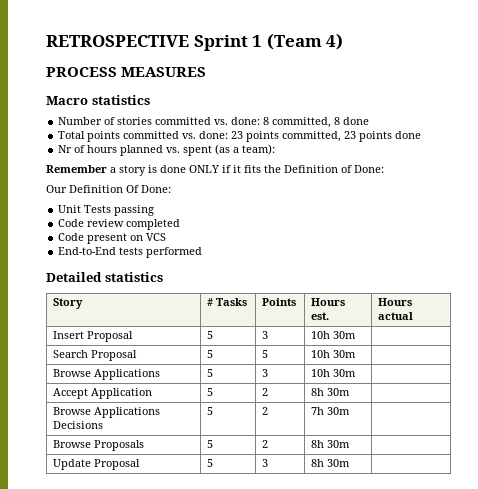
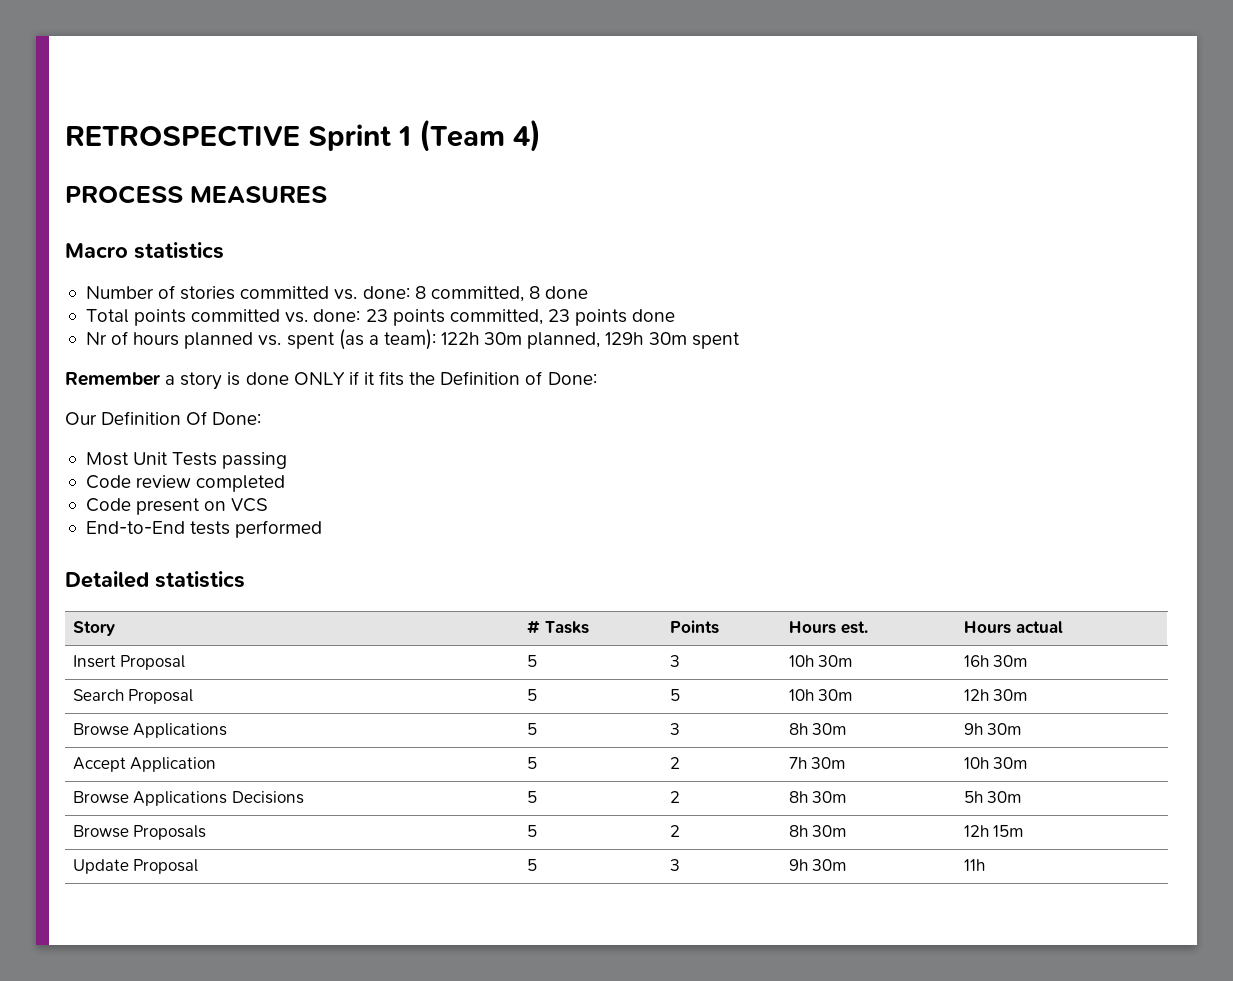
- Nr of hours planned vs. spent (as a team):
+ Nr of hours planned vs. spent (as a team): 122h 30m planned, 129h 30m spent
- Unit Tests passing
+ Most Unit Tests passing
- Insert Proposal | 5 | 3 | 10h 30m |
+ Insert Proposal | 5 | 3 | 10h 30m | 16h 30m
- Search Proposal | 5 | 5 | 10h 30m |
+ Search Proposal | 5 | 5 | 10h 30m | 12h 30m
- Browse Applications | 5 | 3 | 10h 30m |
+ Browse Applications | 5 | 3 | 8h 30m | 9h 30m
- Accept Application | 5 | 2 | 8h 30m |
+ Accept Application | 5 | 2 | 7h 30m | 10h 30m
- Browse Applications Decisions | 5 | 2 | 7h 30m |
+ Browse Applications Decisions | 5 | 2 | 8h 30m | 5h 30m
- Browse Proposals | 5 | 2 | 8h 30m |
+ Browse Proposals | 5 | 2 | 8h 30m | 12h 15m
- Update Proposal | 5 | 3 | 8h 30m |
+ Update Proposal | 5 | 3 | 9h 30m | 11h

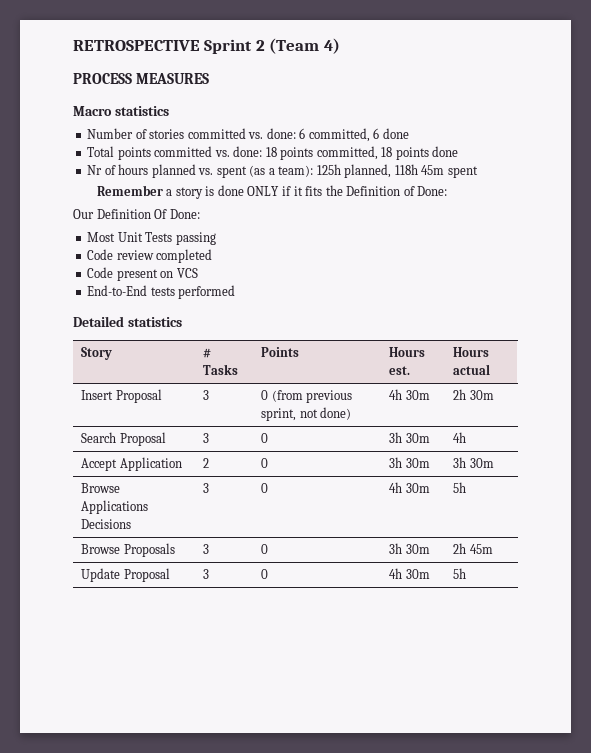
- RETROSPECTIVE Sprint 1 (Team 4)
+ RETROSPECTIVE Sprint 2 (Team 4)
- Number of stories committed vs. done: 8 committed, 8 done
+ Number of stories committed vs. done: 6 committed, 6 done
- Total points committed vs. done: 23 points committed, 23 points done
+ Total points committed vs. done: 18 points committed, 18 points done
- Nr of hours planned vs. spent (as a team): 122h 30m planned, 129h 30m spent
+ Nr of hours planned vs. spent (as a team): 125h planned, 118h 45m spent
- Insert Proposal | 5 | 3 | 10h 30m | 16h 30m
+ Insert Proposal | 3 | 0 (from previous sprint, not done) | 4h 30m | 2h 30m
- Search Proposal | 5 | 5 | 10h 30m | 12h 30m
- Browse Applications | 5 | 3 | 8h 30m | 9h 30m
+ Search Proposal | 3 | 0 | 3h 30m | 4h
- Accept Application | 5 | 2 | 7h 30m | 10h 30m
+ Accept Application | 2 | 0 | 3h 30m | 3h 30m
- Browse Applications Decisions | 5 | 2 | 8h 30m | 5h 30m
+ Browse Applications Decisions | 3 | 0 | 4h 30m | 5h
- Browse Proposals | 5 | 2 | 8h 30m | 12h 15m
+ Browse Proposals | 3 | 0 | 3h 30m | 2h 45m
- Update Proposal | 5 | 3 | 9h 30m | 11h
+ Update Proposal | 3 | 0 | 4h 30m | 5h

